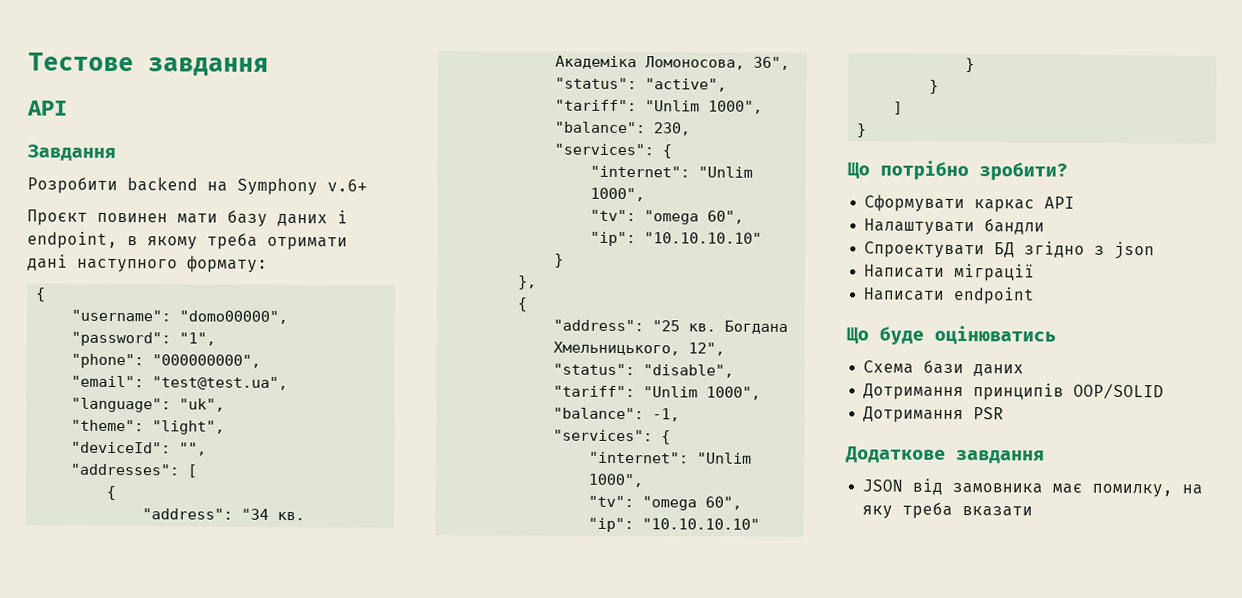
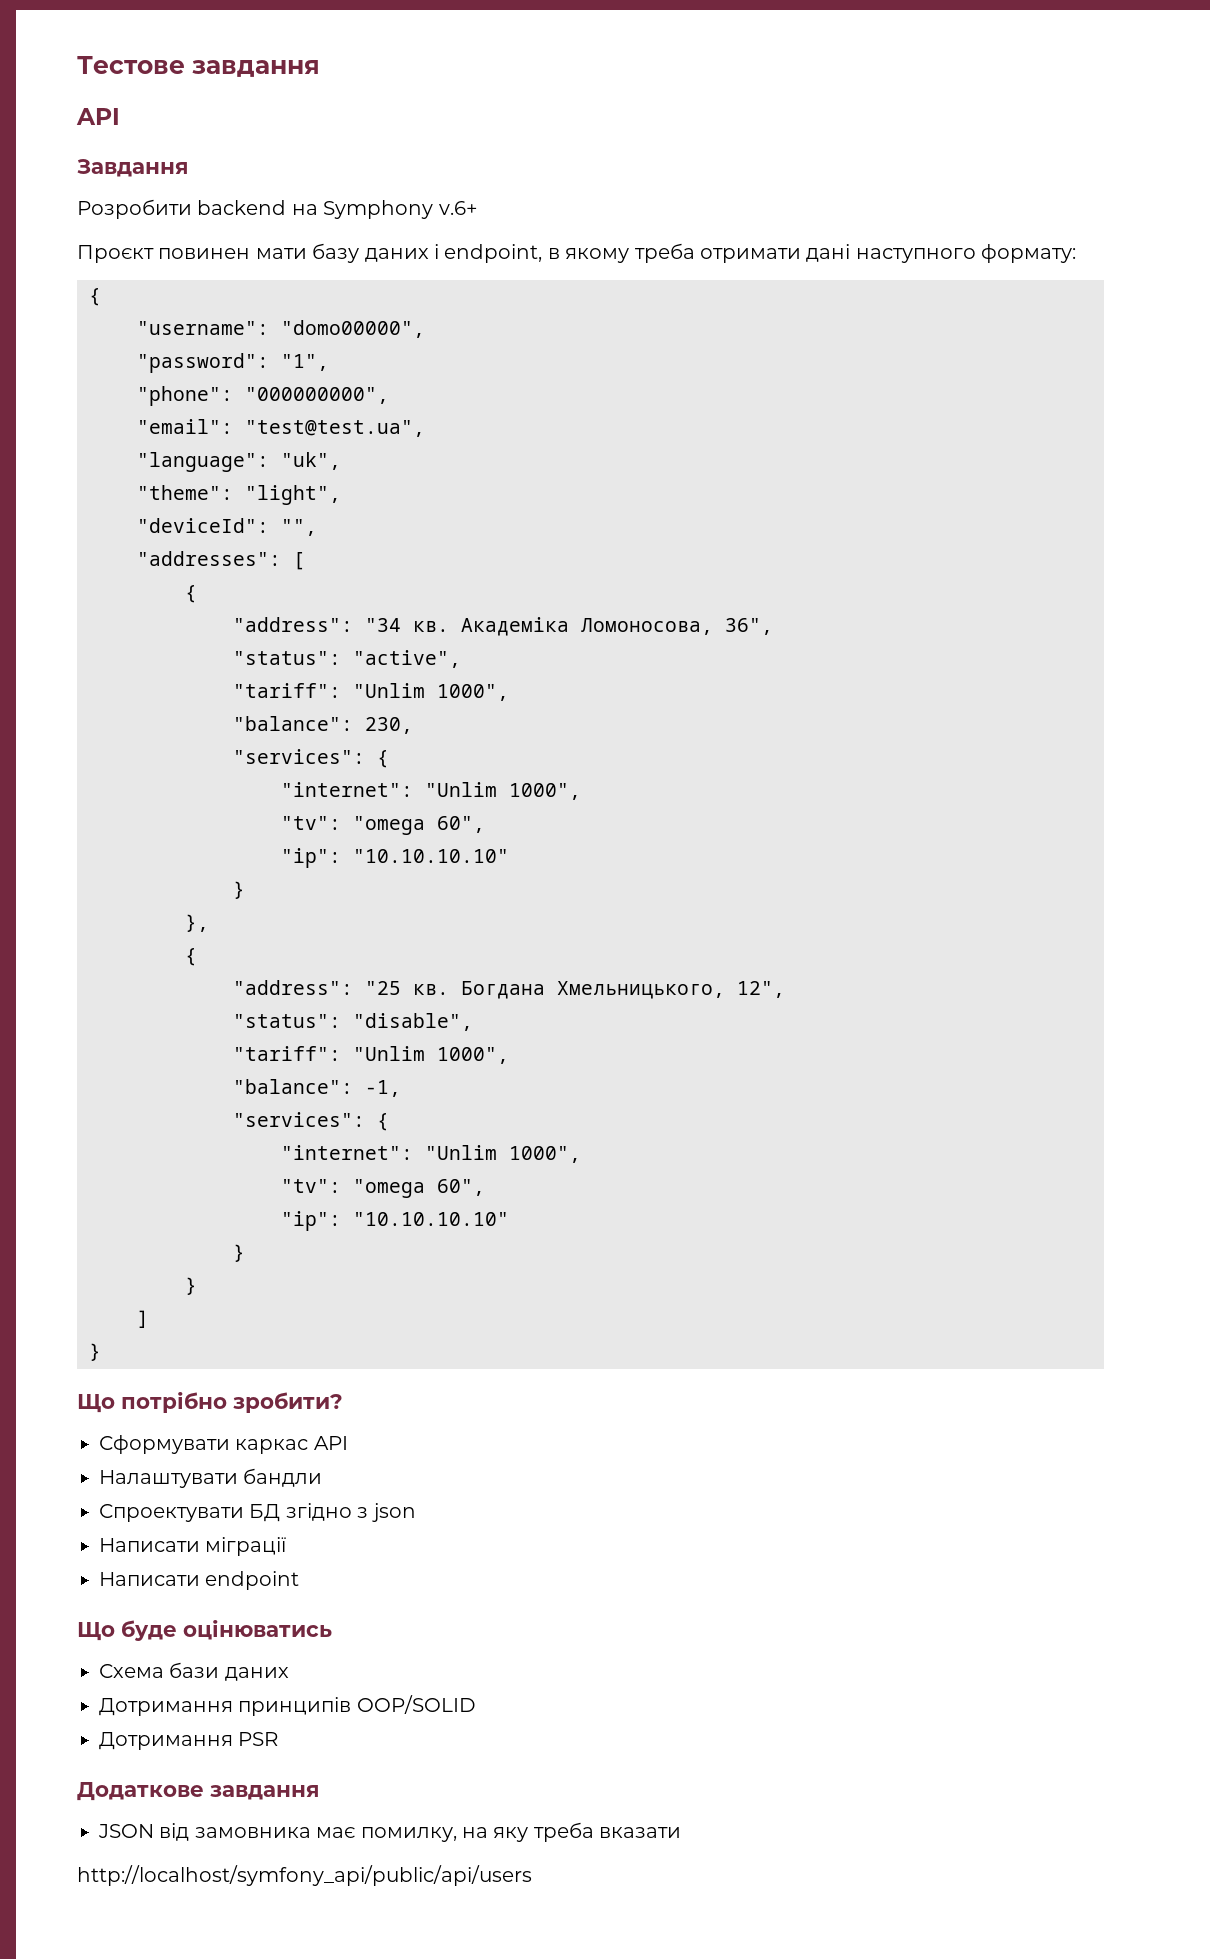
+ http://localhost/symfony_api/public/api/users

